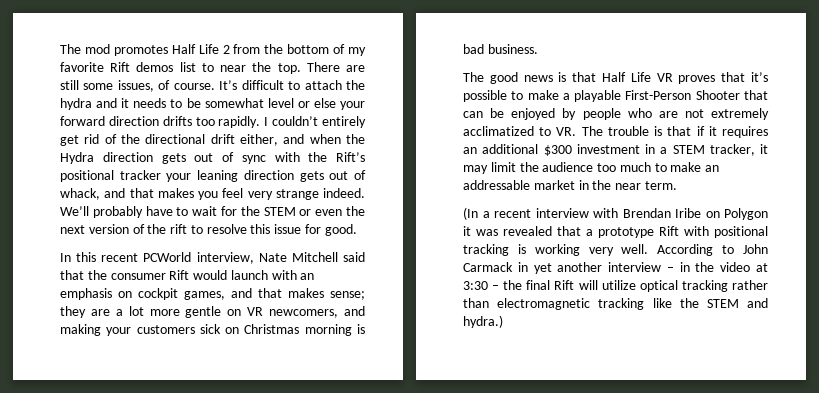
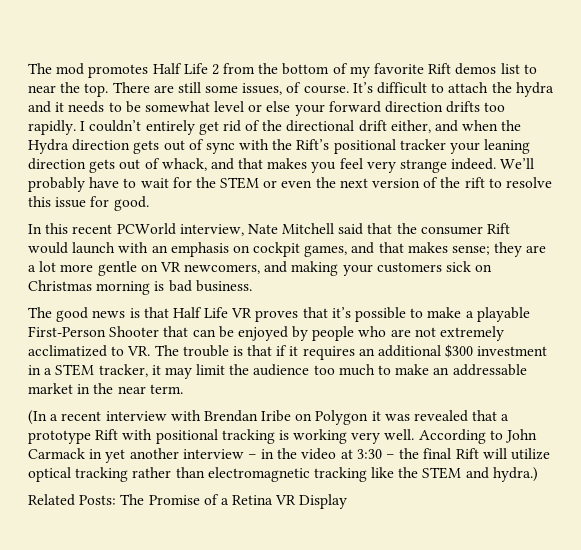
+ Related Posts: The Promise of a Retina VR Display

